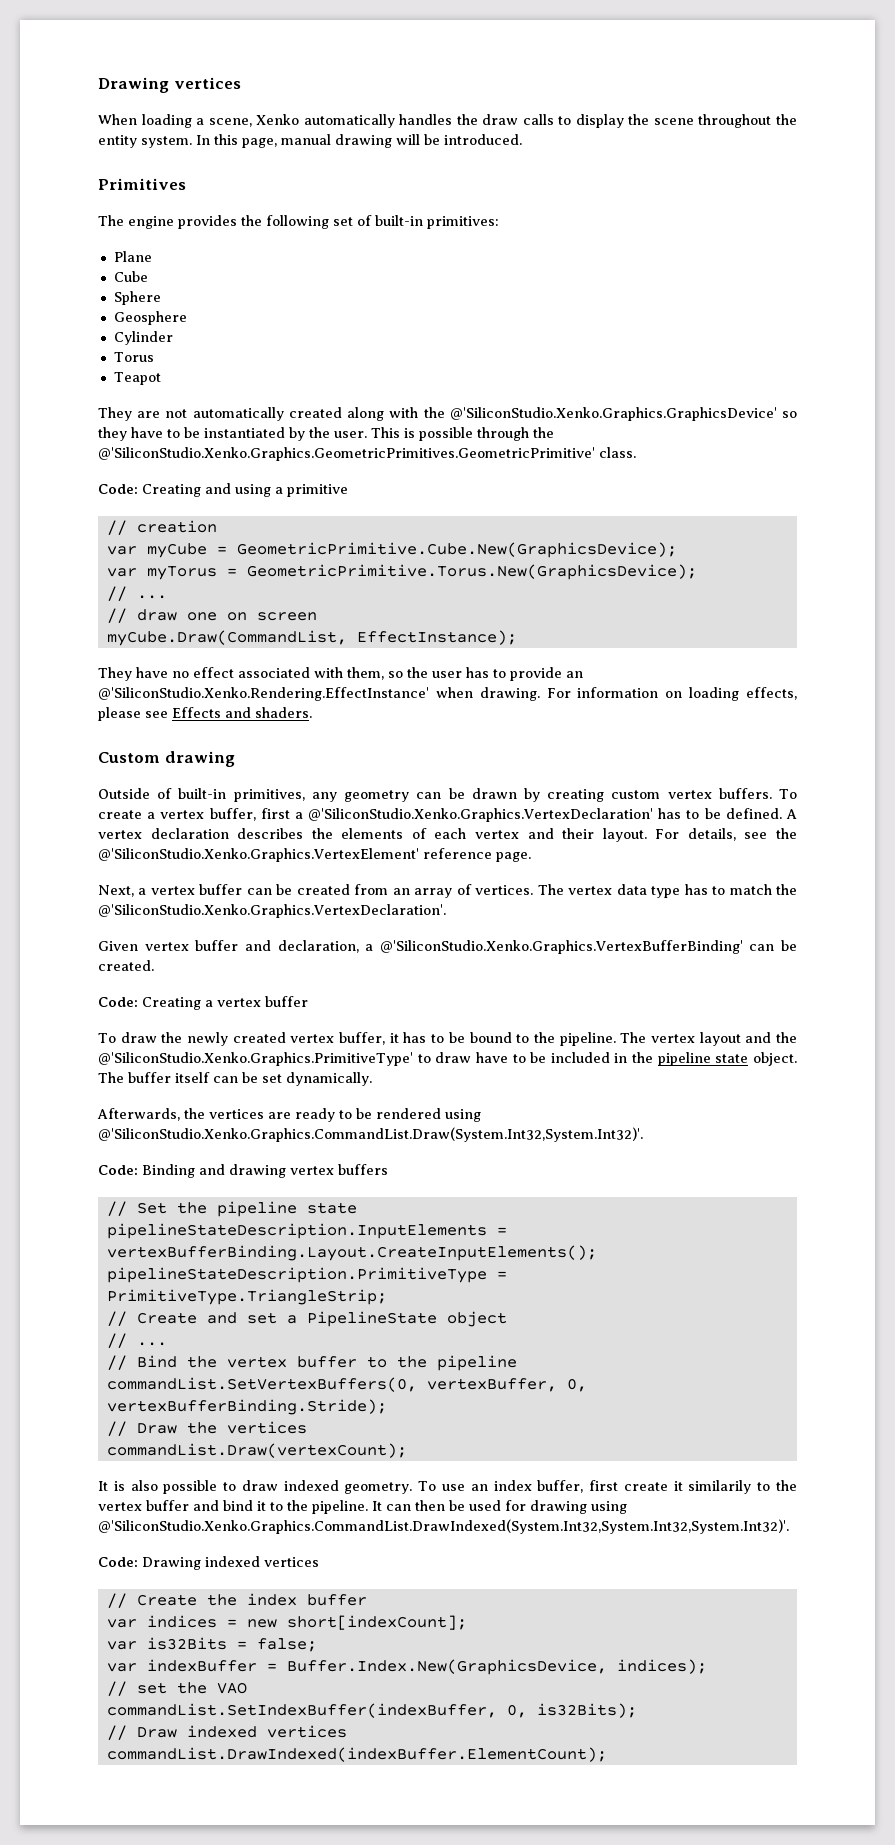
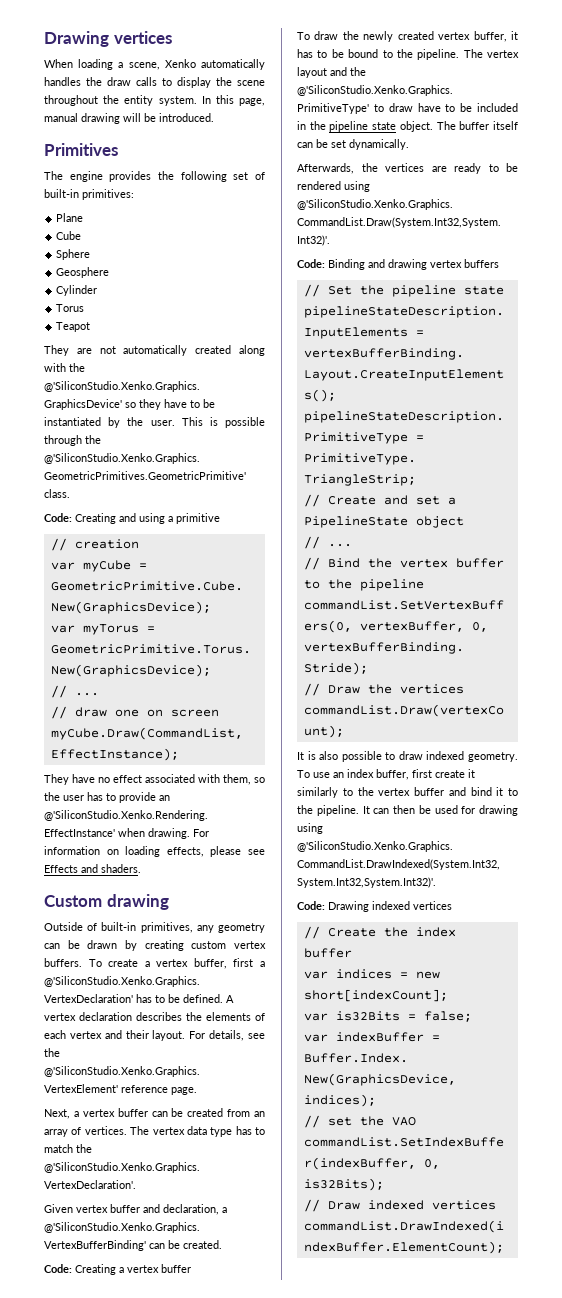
- To use an index buffer, first create it similarily to the vertex buffer and bind it to the pipeline.
+ To use an index buffer, first create it similarly to the vertex buffer and bind it to the pipeline.

